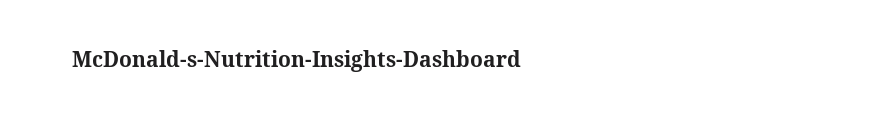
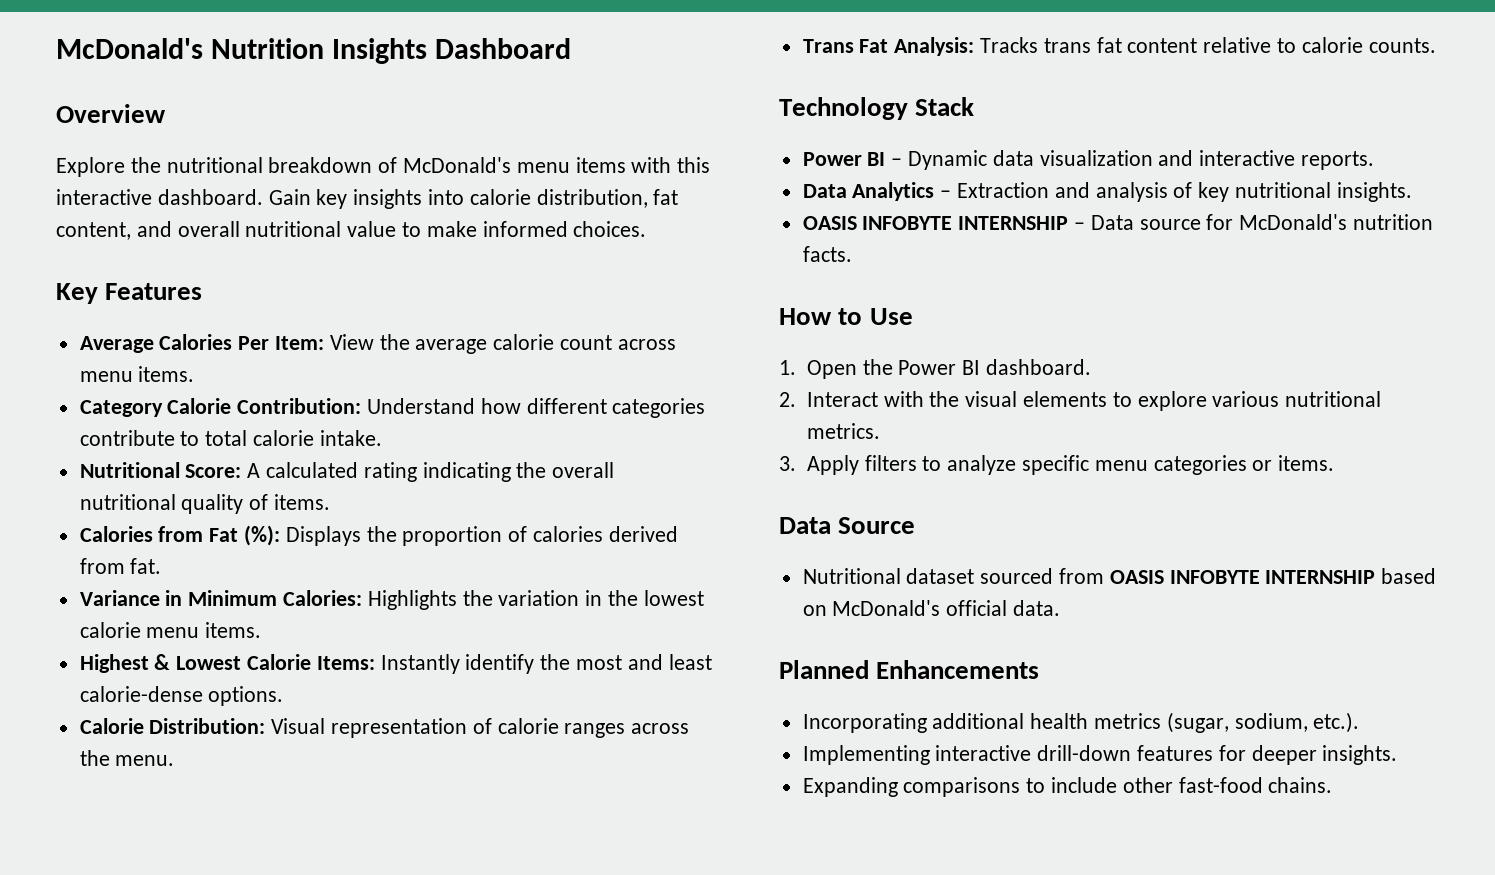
- McDonald-s-Nutrition-Insights-Dashboard
+ McDonald's Nutrition Insights Dashboard
+ Overview
+ Explore the nutritional breakdown of McDonald's menu items with this interactive dashboard. Gain key insights into calorie distribution, fat content, and overall nutritional value to make informed choices.
+ Key Features
+ Average Calories Per Item: View the average calorie count across menu items.
+ Category Calorie Contribution: Understand how different categories contribute to total calorie intake.
+ Nutritional Score: A calculated rating indicating the overall nutritional quality of items.
+ Calories from Fat (%): Displays the proportion of calories derived from fat.
+ Variance in Minimum Calories: Highlights the variation in the lowest calorie menu items.
+ Highest & Lowest Calorie Items: Instantly identify the most and least calorie-dense options.
+ Calorie Distribution: Visual representation of calorie ranges across the menu.
+ Trans Fat Analysis: Tracks trans fat content relative to calorie counts.
+ Technology Stack
+ Power BI – Dynamic data visualization and interactive reports.
+ Data Analytics – Extraction and analysis of key nutritional insights.
+ OASIS INFOBYTE INTERNSHIP – Data source for McDonald's nutrition facts.
+ How to Use
+ 1. Open the Power BI dashboard.
+ 2. Interact with the visual elements to explore various nutritional metrics.
+ 3. Apply filters to analyze specific menu categories or items.
+ Data Source
+ Nutritional dataset sourced from OASIS INFOBYTE INTERNSHIP based on McDonald's official data.
+ Planned Enhancements
+ Incorporating additional health metrics (sugar, sodium, etc.).
+ Implementing interactive drill-down features for deeper insights.
+ Expanding comparisons to include other fast-food chains.

